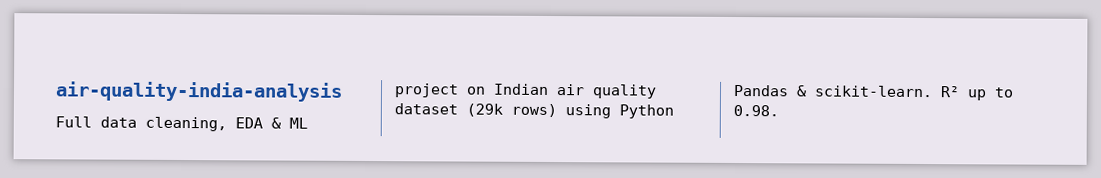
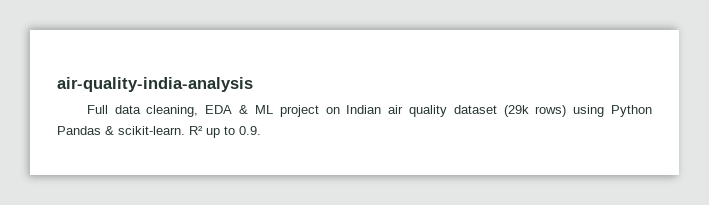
- R² up to 0.98.
+ R² up to 0.9.

